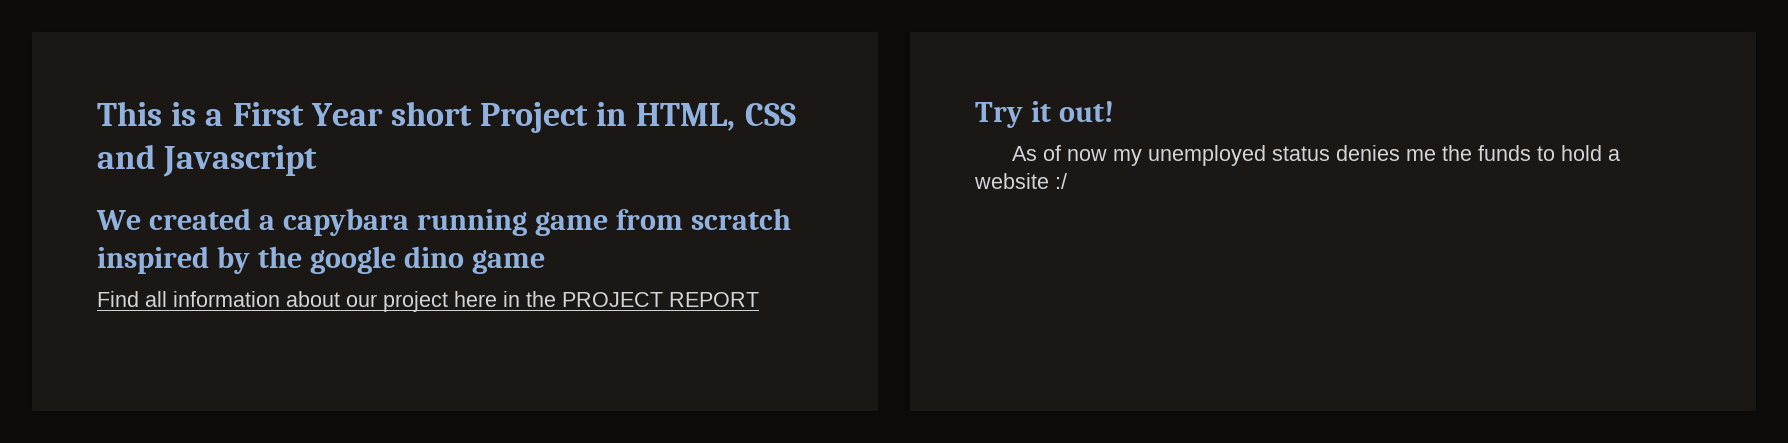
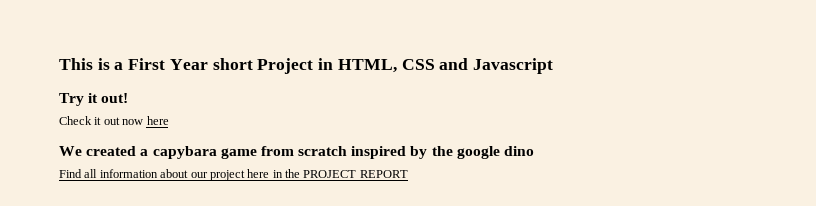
+ Try it out!
+ Check it out now here
- We created a capybara running game from scratch inspired by the google dino game
+ We created a capybara game from scratch inspired by the google dino
- Try it out!
- As of now my unemployed status denies me the funds to hold a website :/

